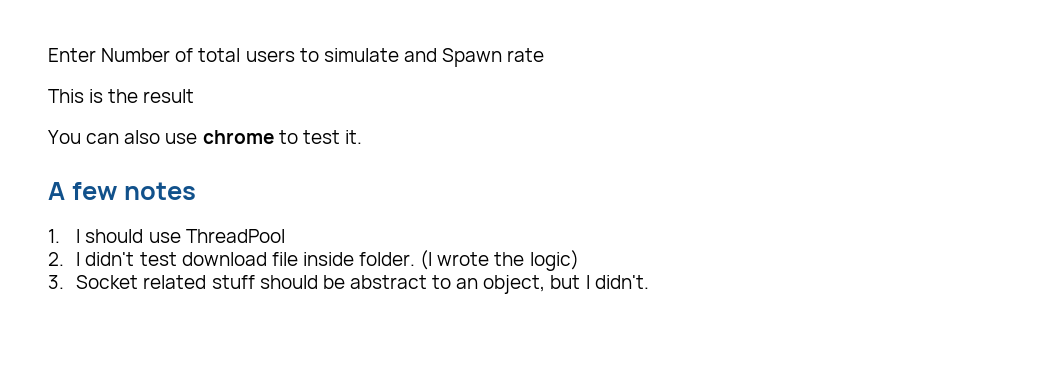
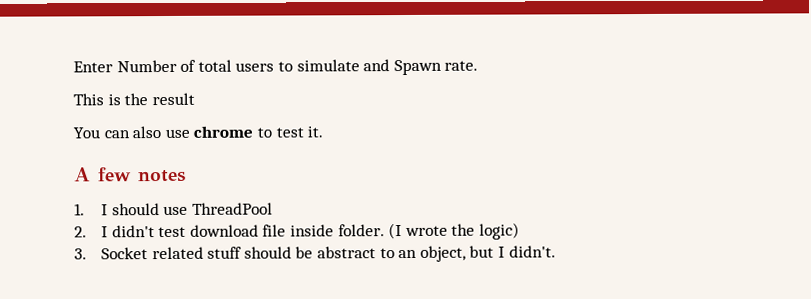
- Enter Number of total users to simulate and Spawn rate
+ Enter Number of total users to simulate and Spawn rate.

